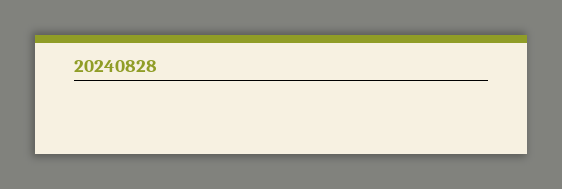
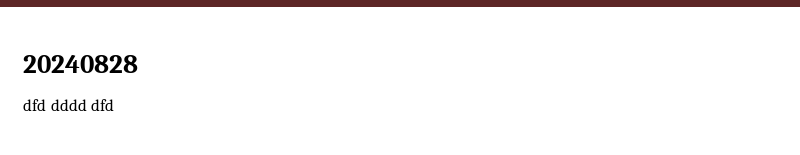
+ dfd dddd dfd

